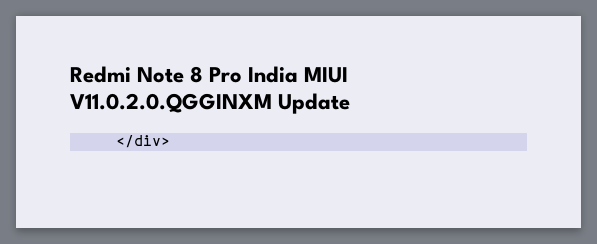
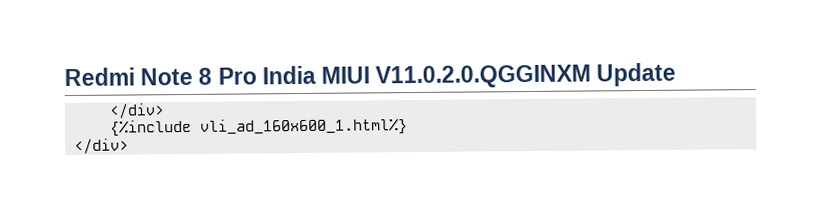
+ {%include vli_ad_160x600_1.html%}
+ </div>

